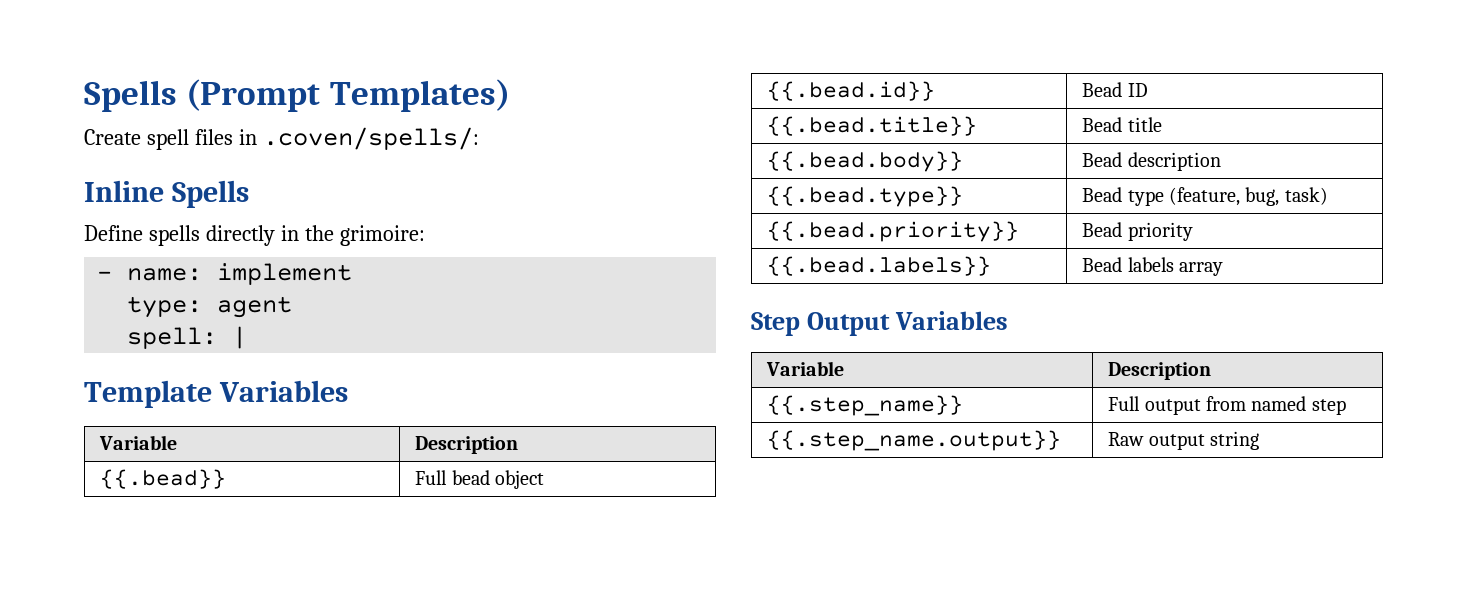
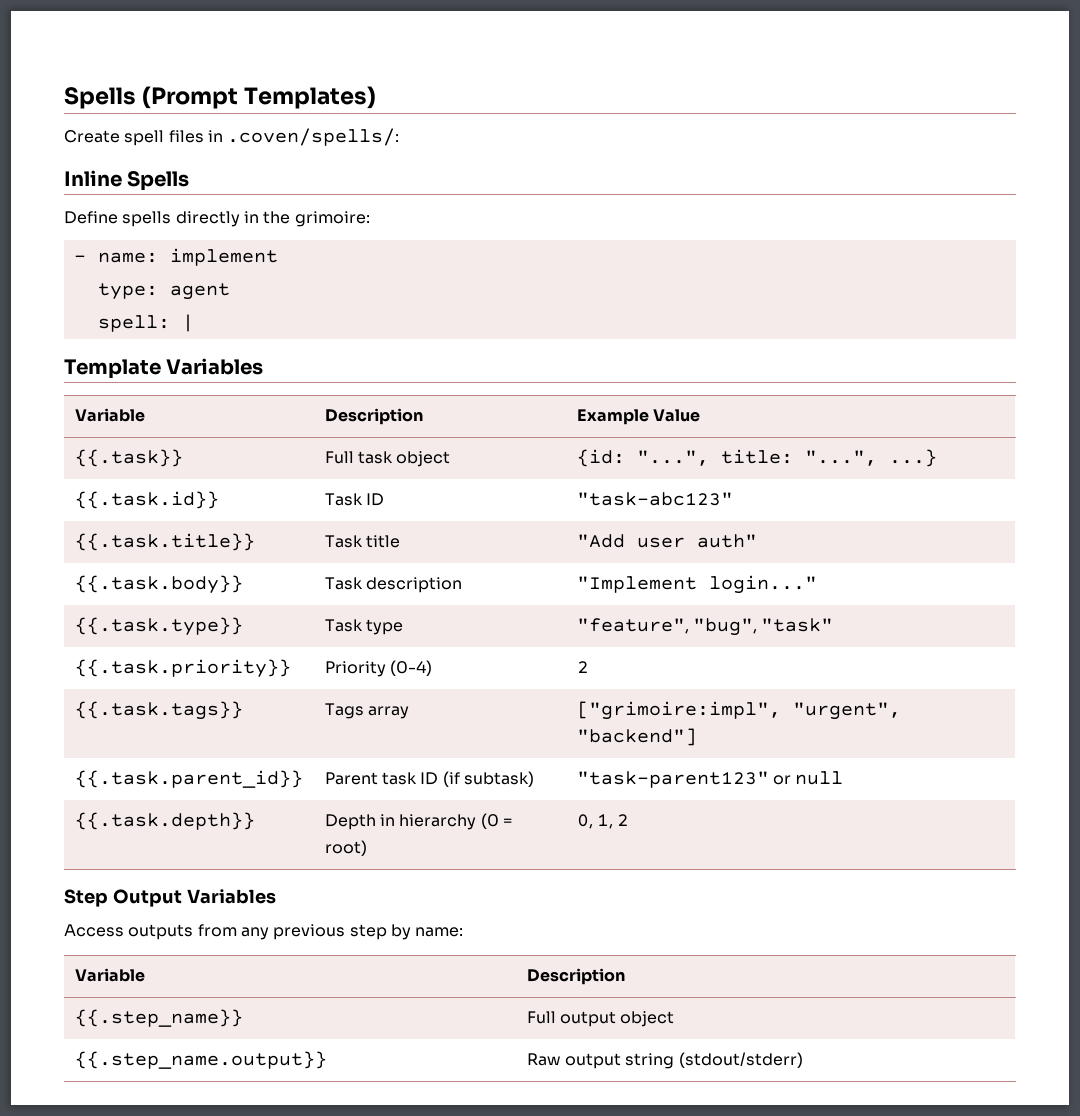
  Template Variables
- Variable | Description
- {{.bead}} | Full bead object
- {{.bead.id}} | Bead ID
- {{.bead.title}} | Bead title
- {{.bead.body}} | Bead description
- {{.bead.type}} | Bead type (feature, bug, task)
- {{.bead.priority}} | Bead priority
- {{.bead.labels}} | Bead labels array
+ Variable | Description | Example Value
+ {{.task}} | Full task object | {id: "...", title: "...", ...}
+ {{.task.id}} | Task ID | "task-abc123"
+ {{.task.title}} | Task title | "Add user auth"
+ {{.task.body}} | Task description | "Implement login..."
+ {{.task.type}} | Task type | "feature", "bug", "task"
+ {{.task.priority}} | Priority (0-4) | 2
+ {{.task.tags}} | Tags array | ["grimoire:impl", "urgent", "backend"]
+ {{.task.parent_id}} | Parent task ID (if subtask) | "task-parent123" or null
+ {{.task.depth}} | Depth in hierarchy (0 = root) | 0, 1, 2
  Step Output Variables
+ Access outputs from any previous step by name:
- {{.step_name}} | Full output from named step
+ {{.step_name}} | Full output object
- {{.step_name.output}} | Raw output string
+ {{.step_name.output}} | Raw output string (stdout/stderr)

